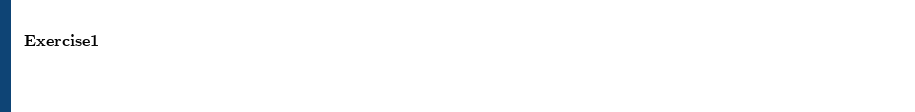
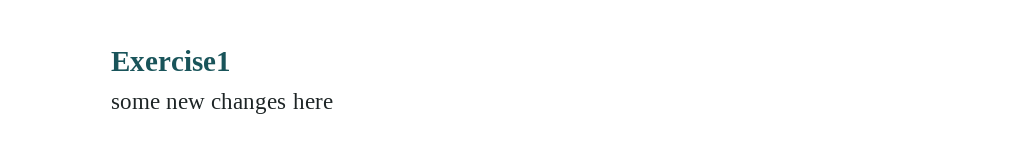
+ some new changes here

